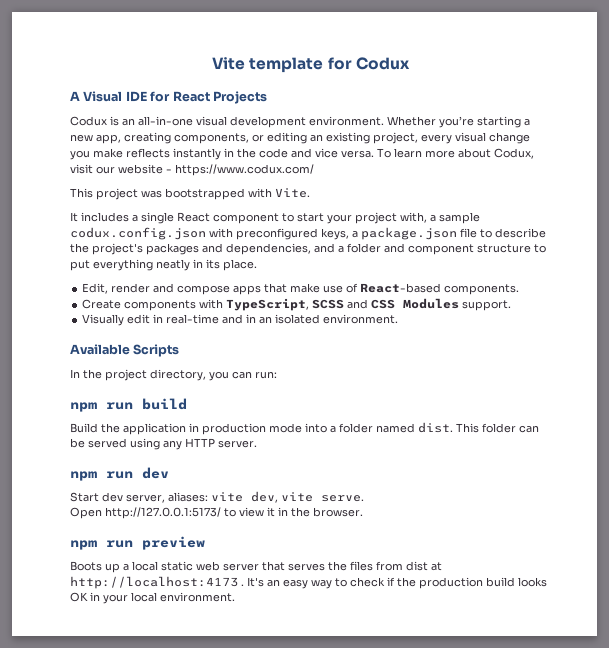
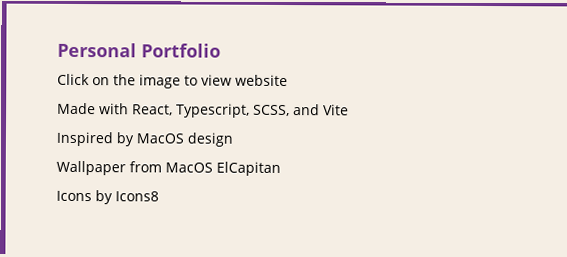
- Vite template for Codux
- A Visual IDE for React Projects
- Codux is an all-in-one visual development environment. Whether you’re starting a new app, creating components, or editing an existing project, every visual change you make reflects instantly in the code and vice versa. To learn more about Codux, visit our website - https://www.codux.com/
- This project was bootstrapped with Vite.
- It includes a single React component to start your project with, a sample codux.config.json with preconfigured keys, a package.json file to describe the project's packages and dependencies, and a folder and component structure to put everything neatly in its place.
- Edit, render and compose apps that make use of React-based components.
- Create components with TypeScript, SCSS and CSS Modules support.
- Visually edit in real-time and in an isolated environment.
- Available Scripts
- In the project directory, you can run:
- npm run build
- Build the application in production mode into a folder named dist. This folder can be served using any HTTP server.
- npm run dev
- Start dev server, aliases: vite dev, vite serve.
- Open http://127.0.0.1:5173/ to view it in the browser.
- npm run preview
- Boots up a local static web server that serves the files from dist at http://localhost:4173 . It's an easy way to check if the production build looks OK in your local environment.
+ Personal Portfolio
+ Click on the image to view website
+ Made with React, Typescript, SCSS, and Vite
+ Inspired by MacOS design
+ Wallpaper from MacOS ElCapitan
+ Icons by Icons8

